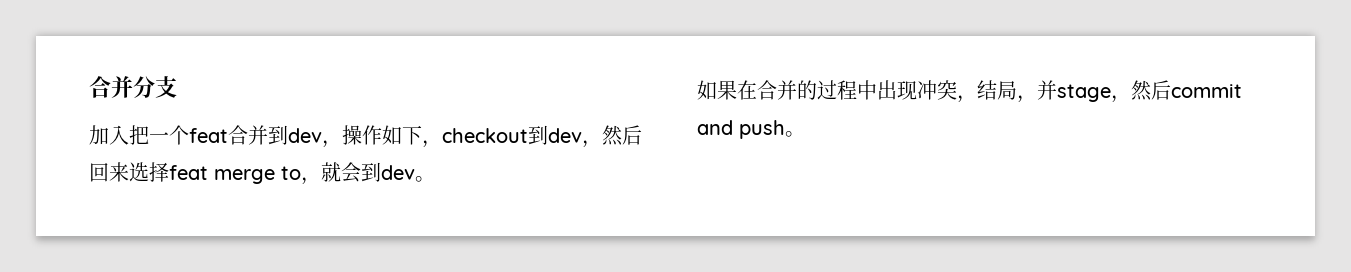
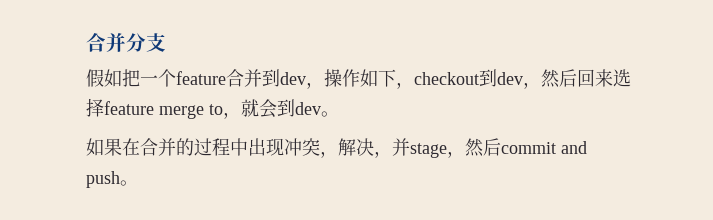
- 加入把一个feat合并到dev，操作如下，checkout到dev，然后回来选择feat merge to，就会到dev。
+ 假如把一个feature合并到dev，操作如下，checkout到dev，然后回来选择feature merge to，就会到dev。
- 如果在合并的过程中出现冲突，结局，并stage，然后commit and push。
+ 如果在合并的过程中出现冲突，解决，并stage，然后commit and push。

